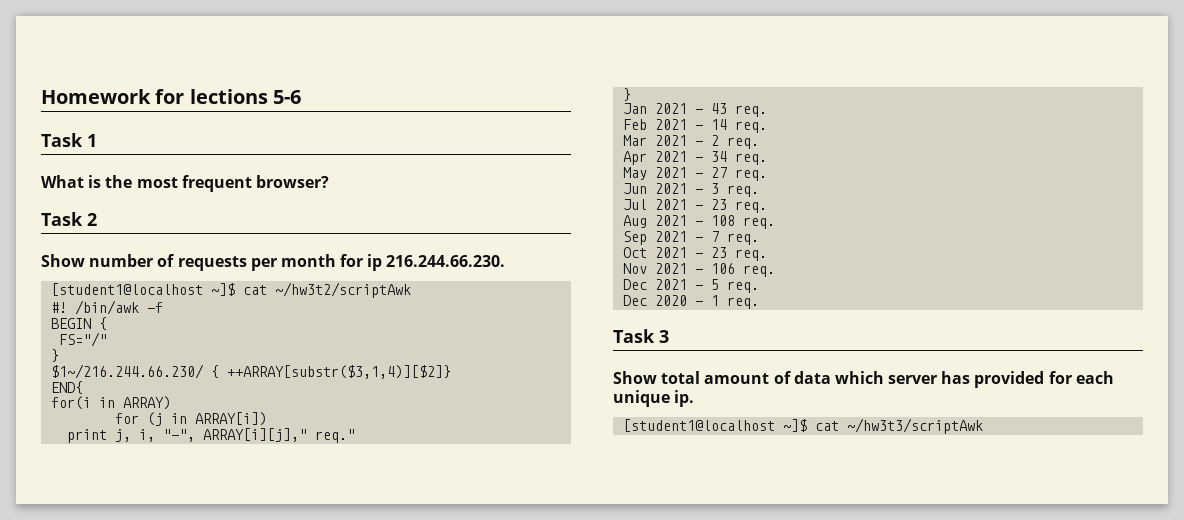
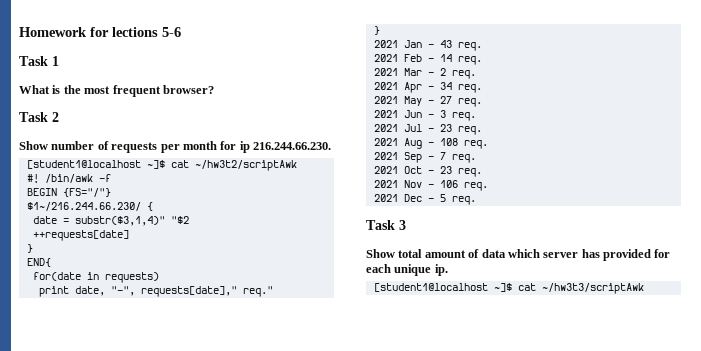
- BEGIN {
+ BEGIN {FS="/"}
+ $1~/216.244.66.230/ {
- FS="/"
+ date = substr($3,1,4)" "$2
+ ++requests[date]
  }
- $1~/216.244.66.230/ { ++ARRAY[substr($3,1,4)][$2]}
  END{
- for(i in ARRAY)
- for (j in ARRAY[i])
- print j, i, "-", ARRAY[i][j]," req."
+ for(date in requests)
+ print date, "-", requests[date]," req."
- Jan 2021 - 43 req.
+ 2021 Jan - 43 req.
- Feb 2021 - 14 req.
+ 2021 Feb - 14 req.
- Mar 2021 - 2 req.
+ 2021 Mar - 2 req.
- Apr 2021 - 34 req.
+ 2021 Apr - 34 req.
- May 2021 - 27 req.
+ 2021 May - 27 req.
- Jun 2021 - 3 req.
+ 2021 Jun - 3 req.
- Jul 2021 - 23 req.
- Aug 2021 - 108 req.
+ 2021 Jul - 23 req.
+ 2021 Aug - 108 req.
- Sep 2021 - 7 req.
+ 2021 Sep - 7 req.
- Oct 2021 - 23 req.
- Nov 2021 - 106 req.
+ 2021 Oct - 23 req.
+ 2021 Nov - 106 req.
- Dec 2021 - 5 req.
+ 2021 Dec - 5 req.
- Dec 2020 - 1 req.

